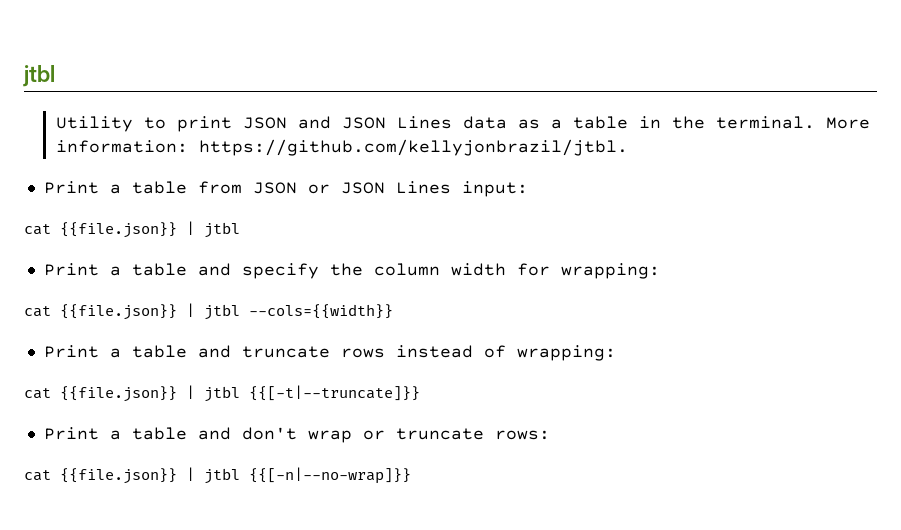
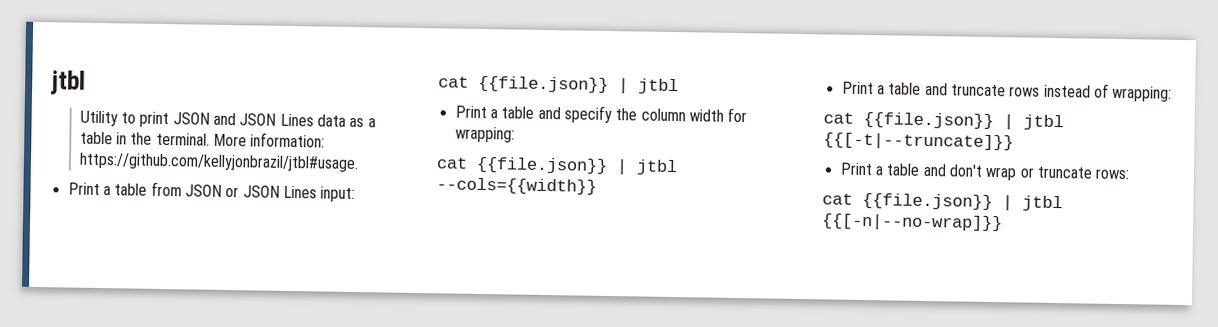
- More information: https://github.com/kellyjonbrazil/jtbl.
+ More information: https://github.com/kellyjonbrazil/jtbl#usage.

